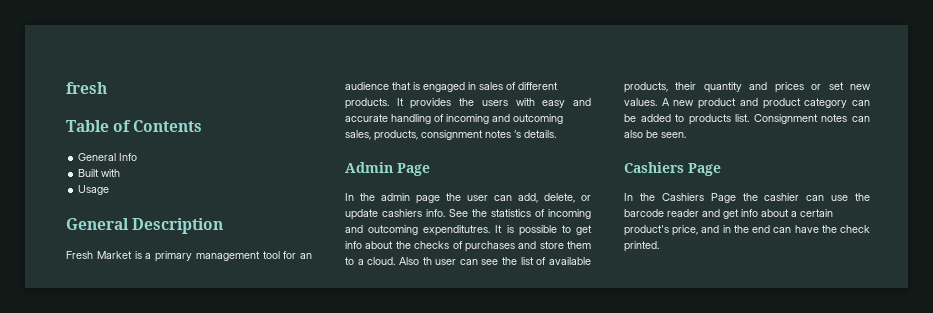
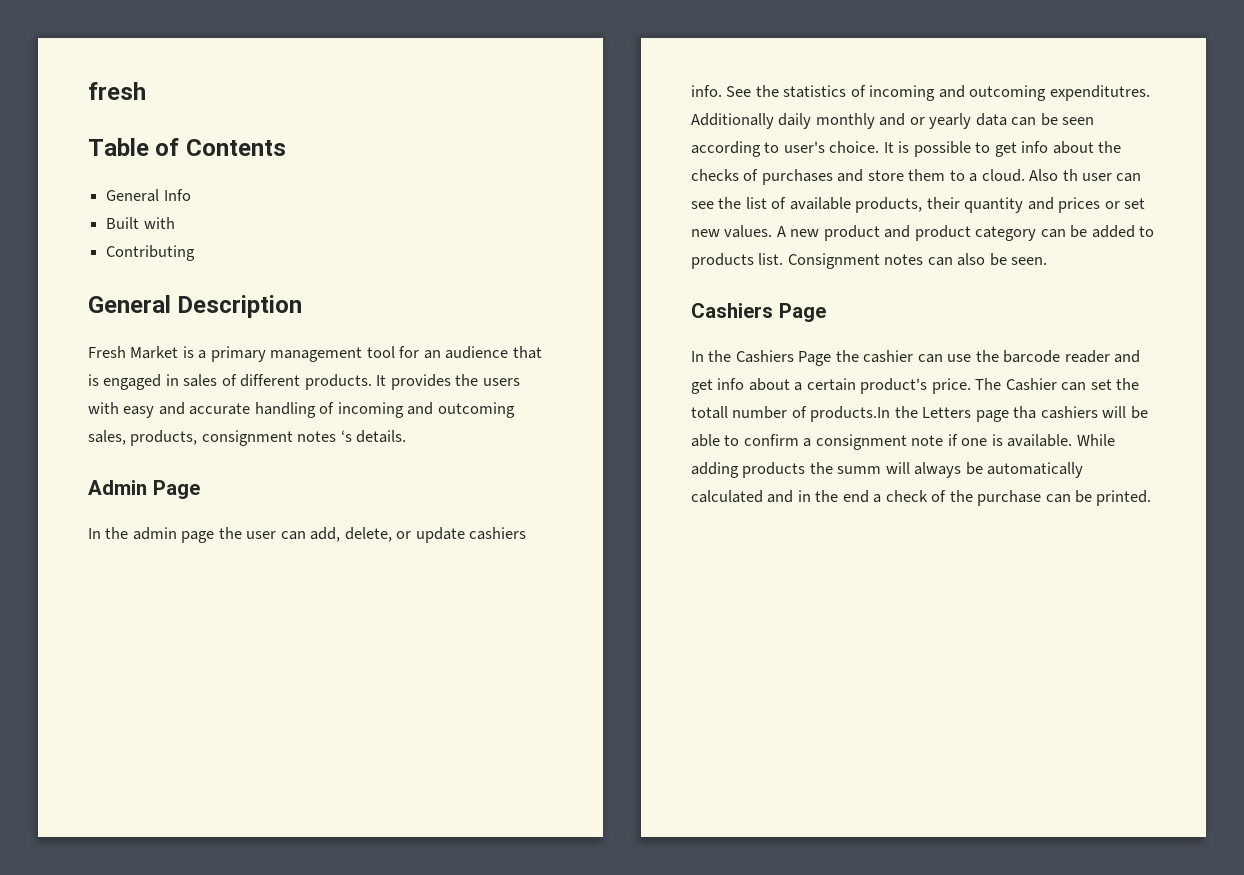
- Usage
+ Contributing
+ Additionally daily monthly and or yearly data can be seen according to user's choice.
- In the Cashiers Page the cashier can use the barcode reader and get info about a certain product's price, and in the end can have the check printed.
+ In the Cashiers Page the cashier can use the barcode reader and get info about a certain product's price. The Cashier can set the totall number of products.In the Letters page tha cashiers will be able to confirm a consignment note if one is available. While adding products the summ will always be automatically calculated and in the end a check of the purchase can be printed.

